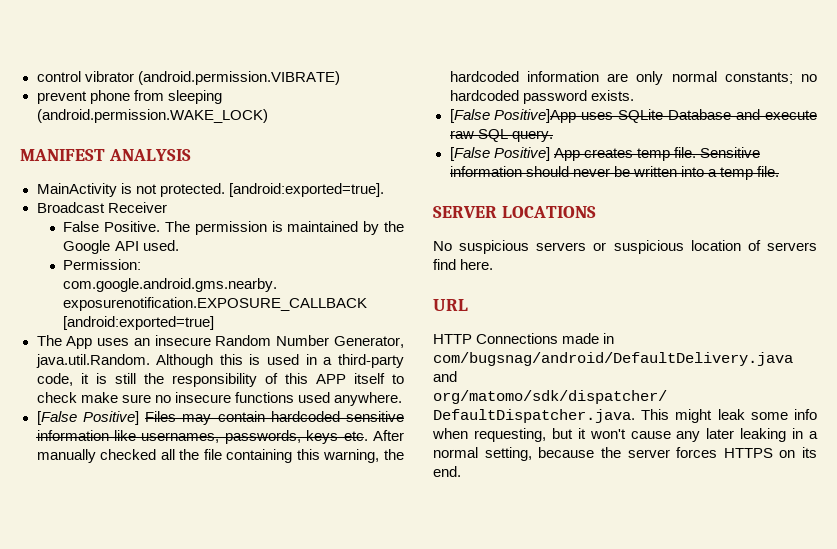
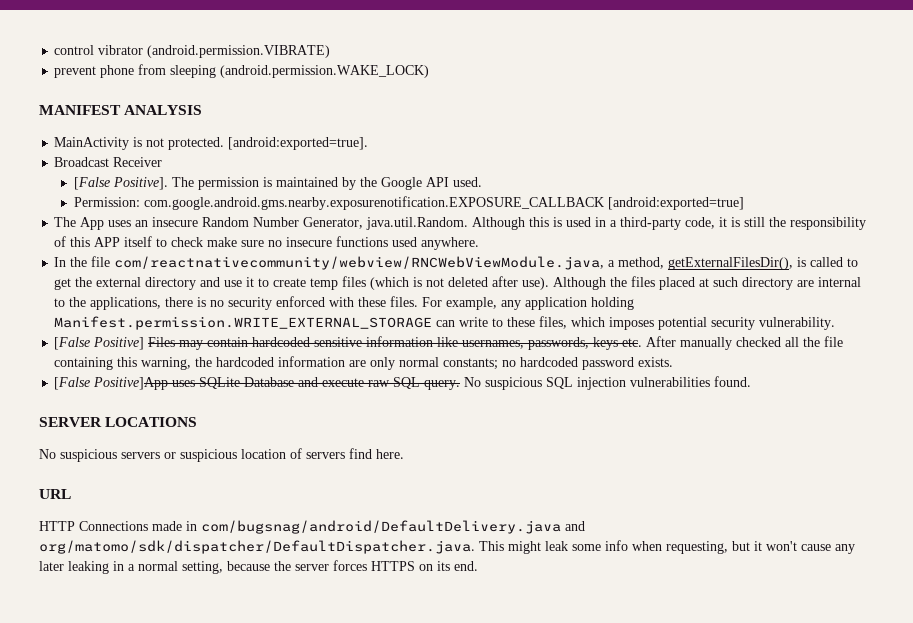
- False Positive.
+ [False Positive].
+ In the file com/reactnativecommunity/webview/RNCWebViewModule.java, a method, getExternalFilesDir(), is called to get the external directory and use it to create temp files (which is not deleted after use). Although the files placed at such directory are internal to the applications, there is no security enforced with these files. For example, any application holding Manifest.permission.WRITE_EXTERNAL_STORAGE can write to these files, which imposes potential security vulnerability.
- [False Positive]App uses SQLite Database and execute raw SQL query.
- [False Positive] App creates temp file. Sensitive information should never be written into a temp file.
+ [False Positive]App uses SQLite Database and execute raw SQL query. No suspicious SQL injection vulnerabilities found.

